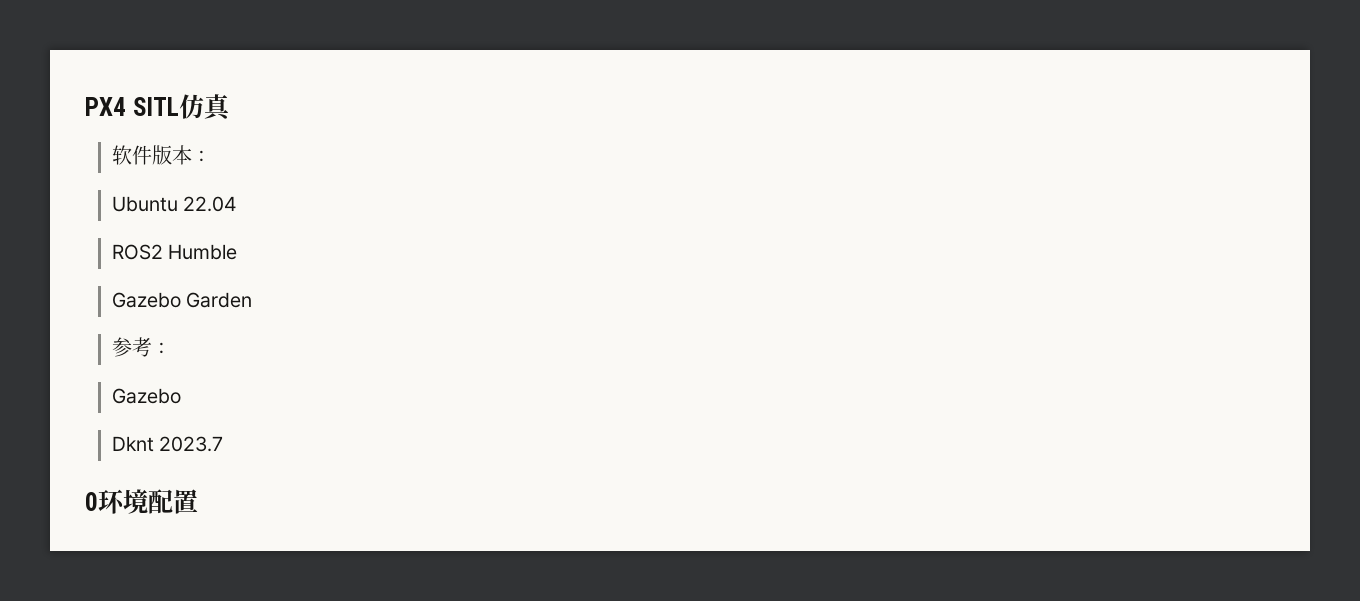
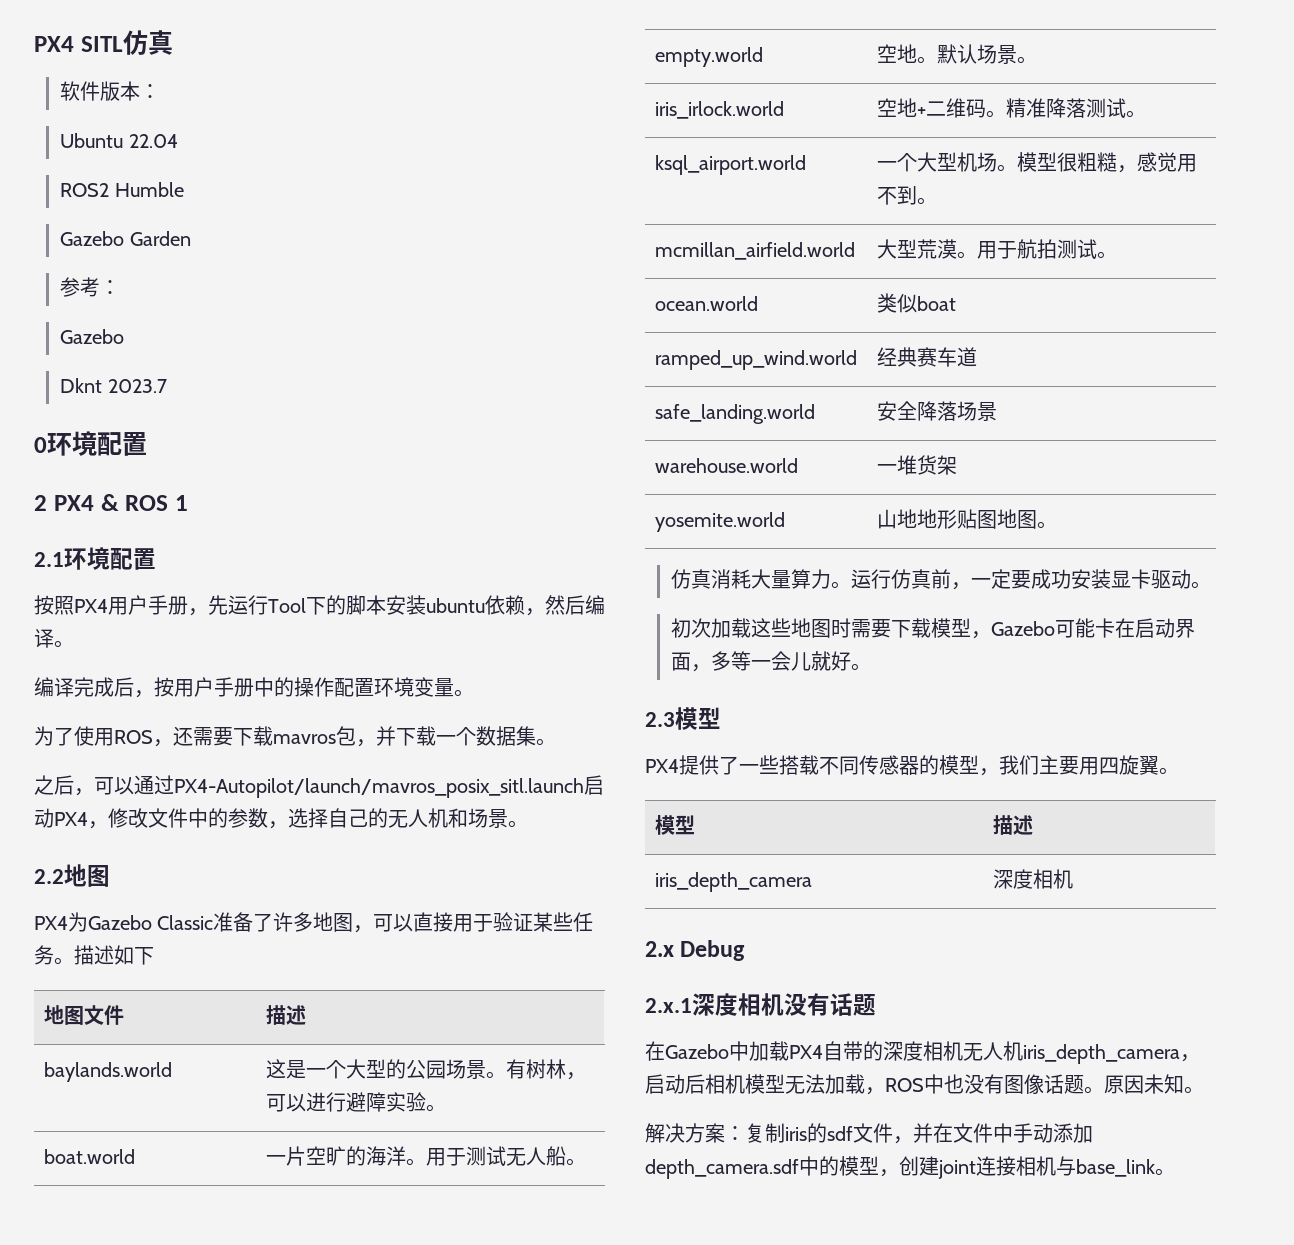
+ 2 PX4 & ROS 1
+ 2.1环境配置
+ 按照PX4用户手册，先运行Tool下的脚本安装ubuntu依赖，然后编译。
+ 编译完成后，按用户手册中的操作配置环境变量。
+ 为了使用ROS，还需要下载mavros包，并下载一个数据集。
+ 之后，可以通过PX4-Autopilot/launch/mavros_posix_sitl.launch启动PX4，修改文件中的参数，选择自己的无人机和场景。
+ 2.2地图
+ PX4为Gazebo Classic准备了许多地图，可以直接用于验证某些任务。描述如下
+ 地图文件 | 描述
+ baylands.world | 这是一个大型的公园场景。有树林，可以进行避障实验。
+ boat.world | 一片空旷的海洋。用于测试无人船。
+ empty.world | 空地。默认场景。
+ iris_irlock.world | 空地+二维码。精准降落测试。
+ ksql_airport.world | 一个大型机场。模型很粗糙，感觉用不到。
+ mcmillan_airfield.world | 大型荒漠。用于航拍测试。
+ ocean.world | 类似boat
+ ramped_up_wind.world | 经典赛车道
+ safe_landing.world | 安全降落场景
+ warehouse.world | 一堆货架
+ yosemite.world | 山地地形贴图地图。
+ 仿真消耗大量算力。运行仿真前，一定要成功安装显卡驱动。
+ 初次加载这些地图时需要下载模型，Gazebo可能卡在启动界面，多等一会儿就好。
+ 2.3模型
+ PX4提供了一些搭载不同传感器的模型，我们主要用四旋翼。
+ 模型 | 描述
+ iris_depth_camera | 深度相机
+ 2.x Debug
+ 2.x.1深度相机没有话题
+ 在Gazebo中加载PX4自带的深度相机无人机iris_depth_camera，启动后相机模型无法加载，ROS中也没有图像话题。原因未知。
+ 解决方案：复制iris的sdf文件，并在文件中手动添加depth_camera.sdf中的模型，创建joint连接相机与base_link。

